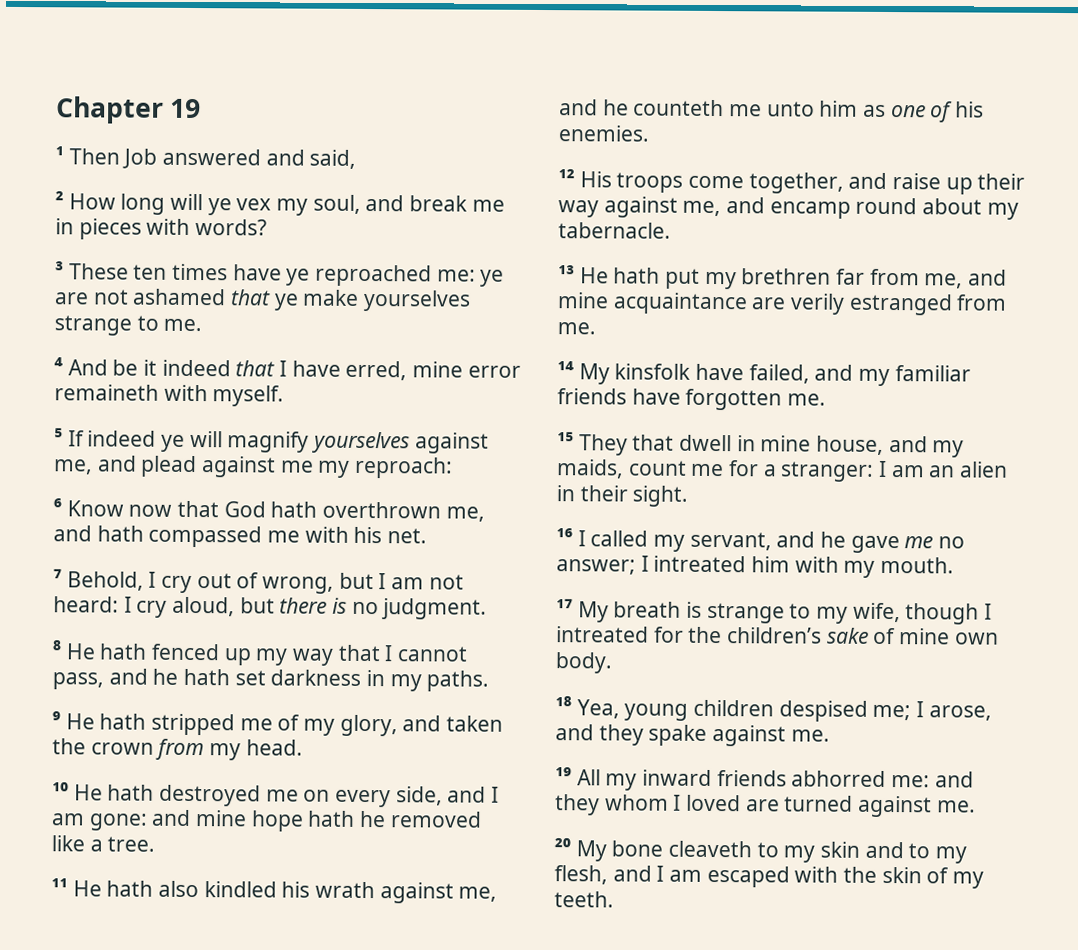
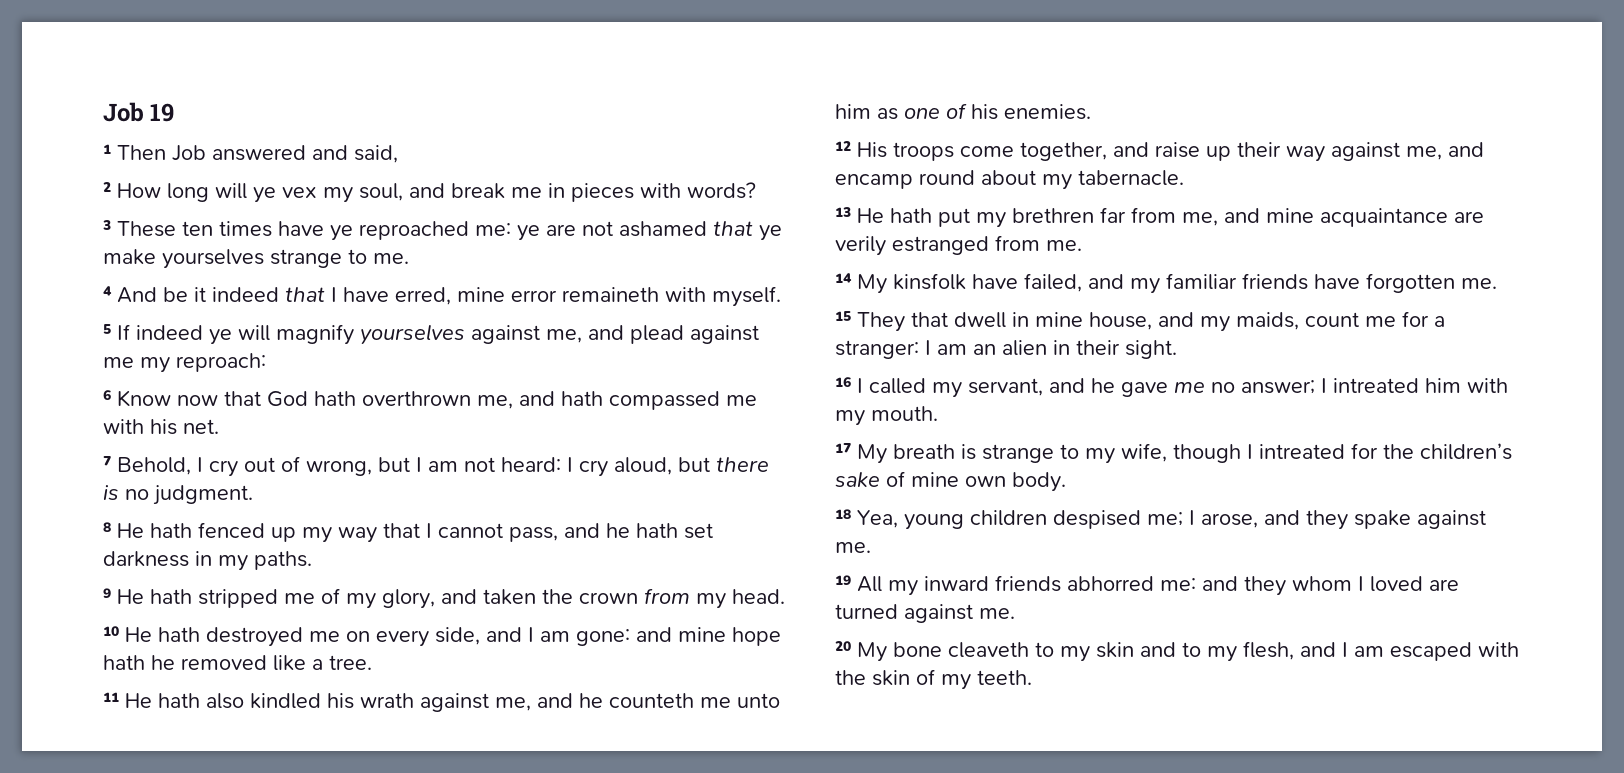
- Chapter 19
+ Job 19

